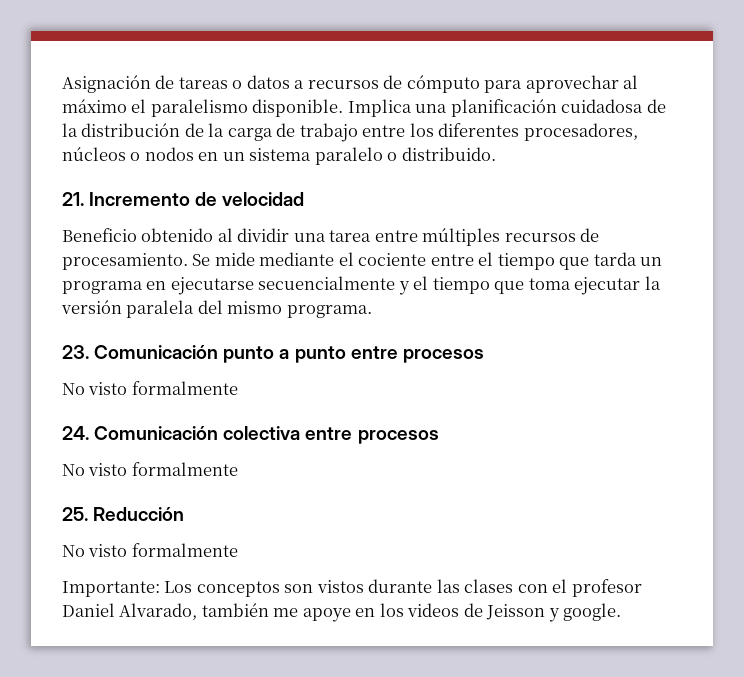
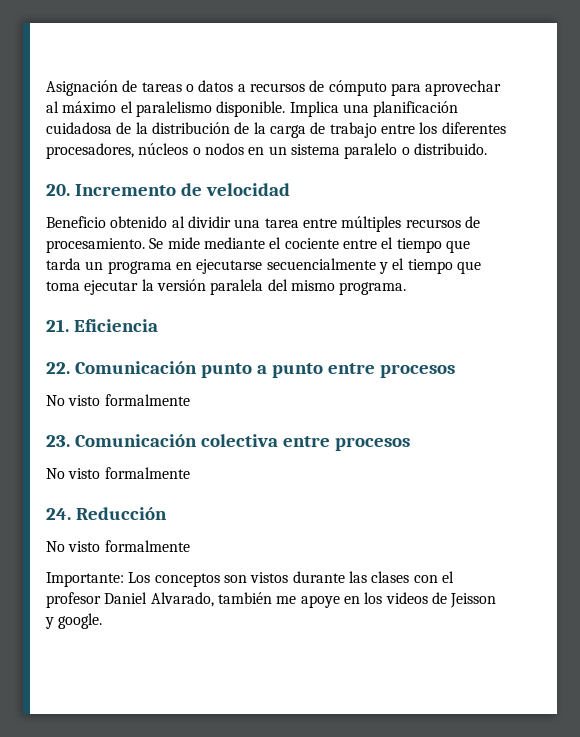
- 21. Incremento de velocidad
+ 20. Incremento de velocidad
- 23. Comunicación punto a punto entre procesos
+ 21. Eficiencia
+ 22. Comunicación punto a punto entre procesos
- 24. Comunicación colectiva entre procesos
+ 23. Comunicación colectiva entre procesos
- 25. Reducción
+ 24. Reducción

